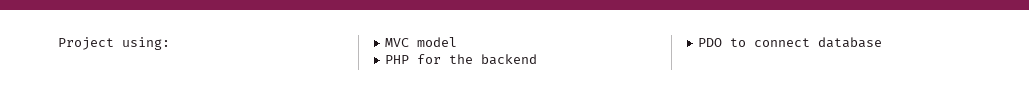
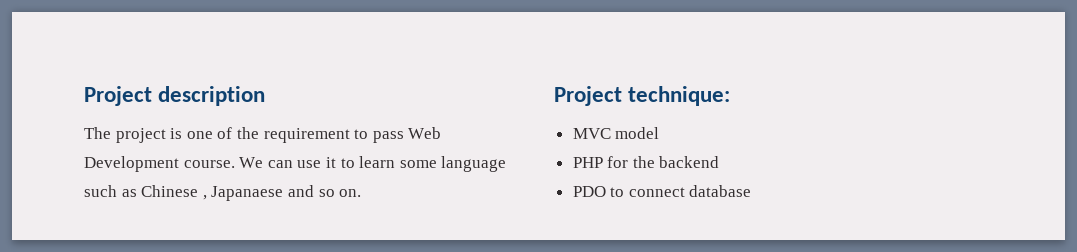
- Project using:
+ Project description
+ The project is one of the requirement to pass Web Development course. We can use it to learn some language such as Chinese , Japanaese and so on.
+ Project technique:

